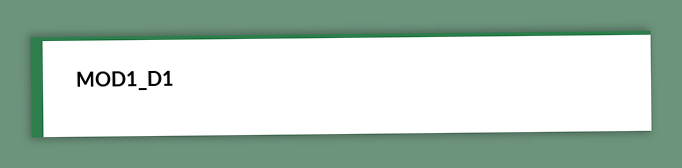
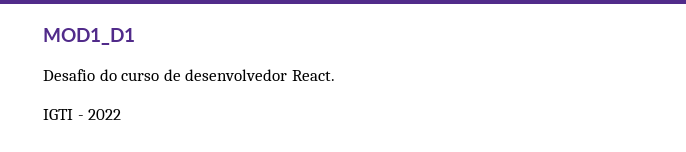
+ Desafio do curso de desenvolvedor React.
+ IGTI - 2022

